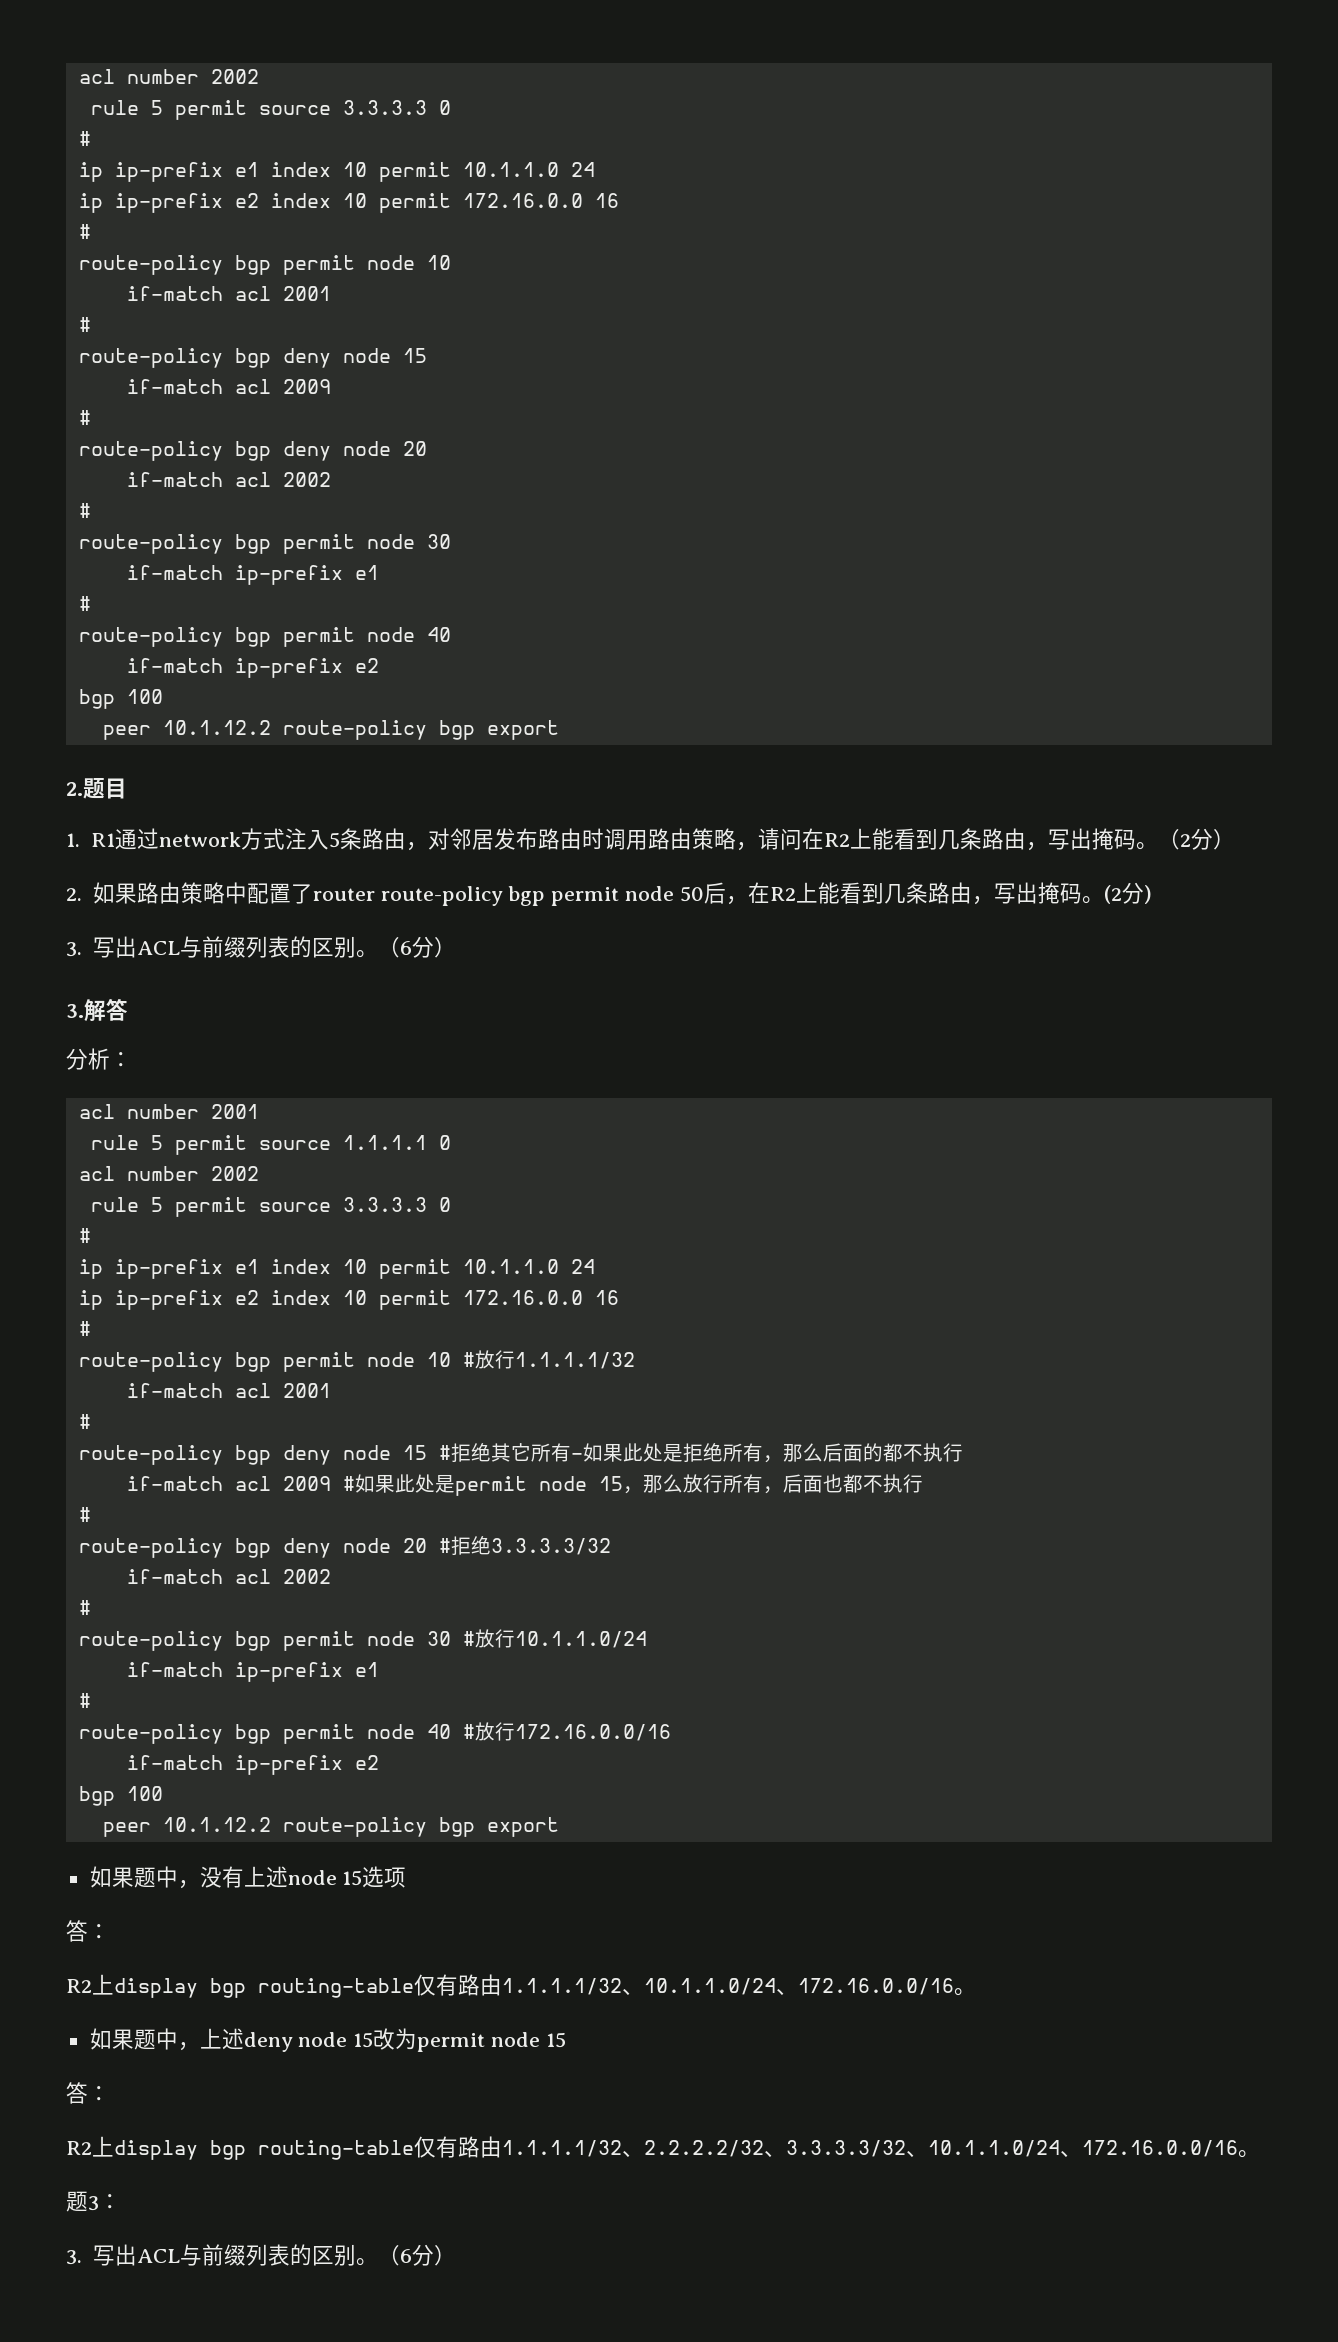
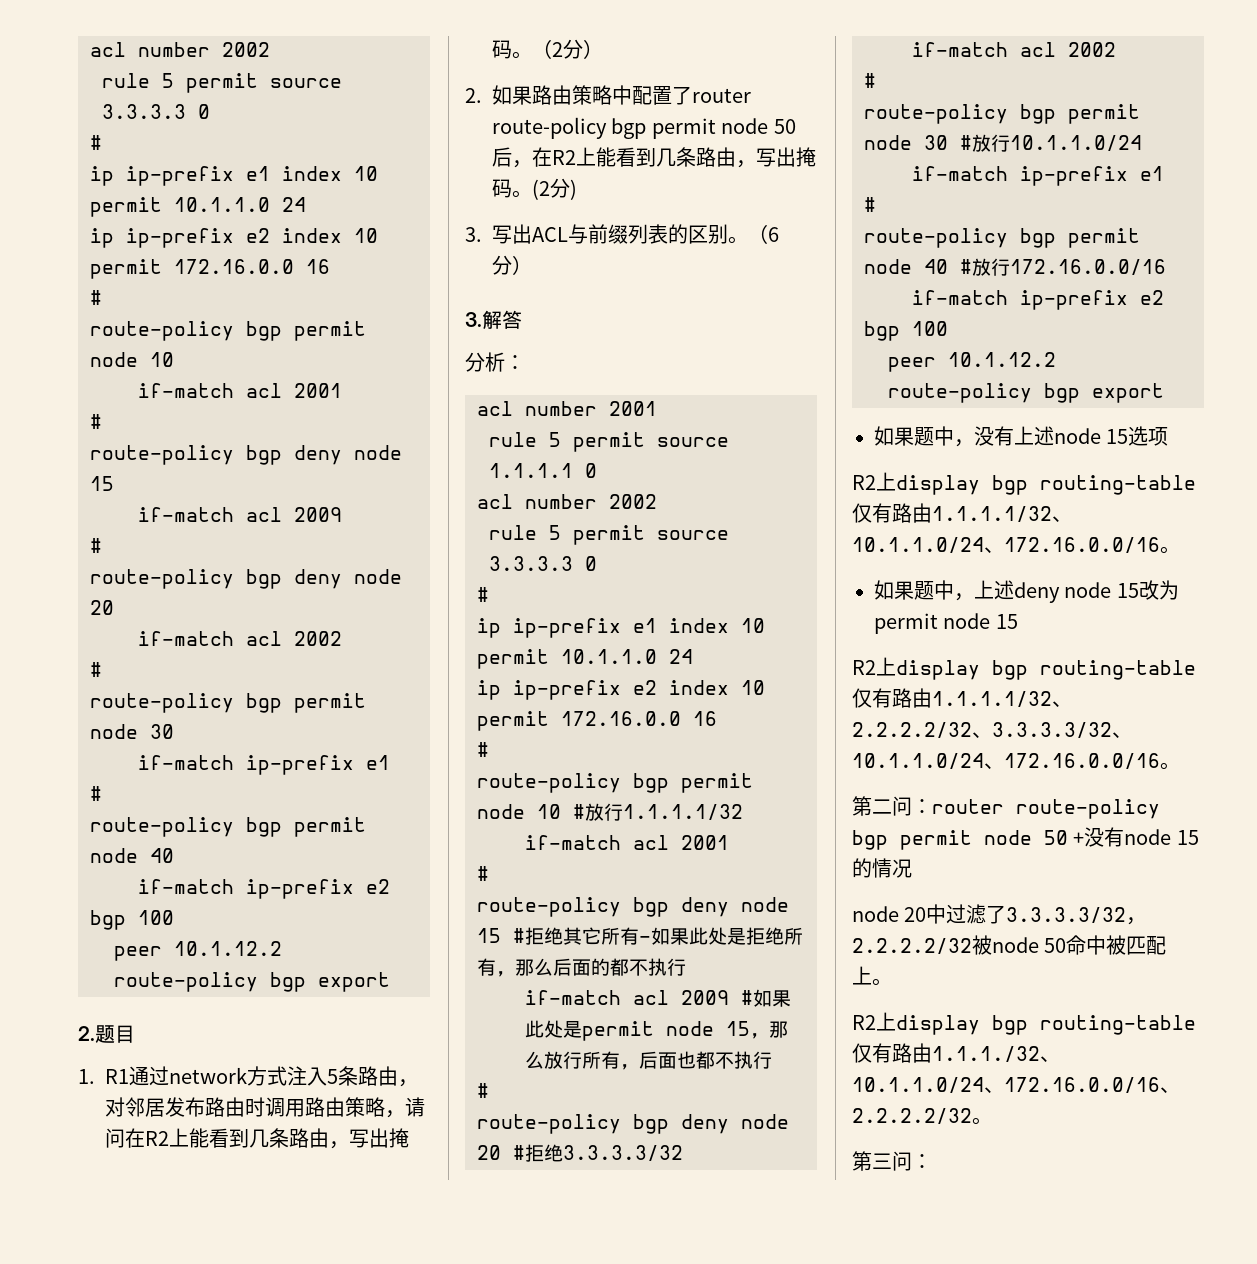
  如果题中，没有上述node 15选项
- 答：
  如果题中，上述deny node 15改为permit node 15
- 答：
- 题3：
- 3.写出ACL与前缀列表的区别。（6分）
+ 第二问：router route-policy bgp permit node 50 +没有node 15的情况
+ node 20中过滤了3.3.3.3/32，2.2.2.2/32被node 50命中被匹配上。
+ R2上display bgp routing-table仅有路由1.1.1./32、10.1.1.0/24、172.16.0.0/16、2.2.2.2/32。
+ 第三问：

